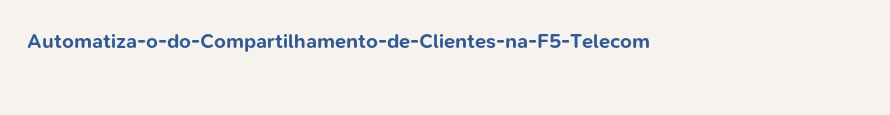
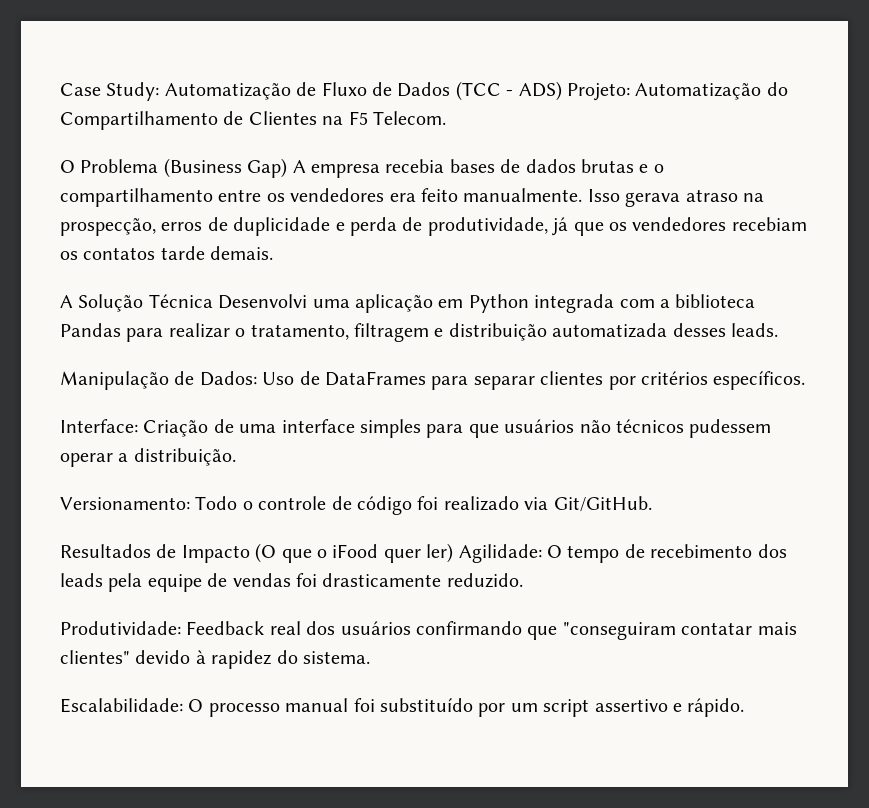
- Automatiza-o-do-Compartilhamento-de-Clientes-na-F5-Telecom
+ Case Study: Automatização de Fluxo de Dados (TCC - ADS) Projeto: Automatização do Compartilhamento de Clientes na F5 Telecom.
+ O Problema (Business Gap) A empresa recebia bases de dados brutas e o compartilhamento entre os vendedores era feito manualmente. Isso gerava atraso na prospecção, erros de duplicidade e perda de produtividade, já que os vendedores recebiam os contatos tarde demais.
+ A Solução Técnica Desenvolvi uma aplicação em Python integrada com a biblioteca Pandas para realizar o tratamento, filtragem e distribuição automatizada desses leads.
+ Manipulação de Dados: Uso de DataFrames para separar clientes por critérios específicos.
+ Interface: Criação de uma interface simples para que usuários não técnicos pudessem operar a distribuição.
+ Versionamento: Todo o controle de código foi realizado via Git/GitHub.
+ Resultados de Impacto (O que o iFood quer ler) Agilidade: O tempo de recebimento dos leads pela equipe de vendas foi drasticamente reduzido.
+ Produtividade: Feedback real dos usuários confirmando que "conseguiram contatar mais clientes" devido à rapidez do sistema.
+ Escalabilidade: O processo manual foi substituído por um script assertivo e rápido.

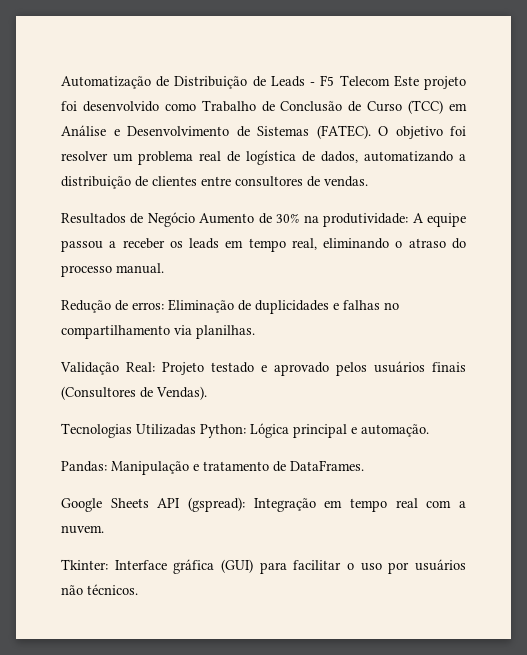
- Case Study: Automatização de Fluxo de Dados (TCC - ADS) Projeto: Automatização do Compartilhamento de Clientes na F5 Telecom.
- O Problema (Business Gap) A empresa recebia bases de dados brutas e o compartilhamento entre os vendedores era feito manualmente. Isso gerava atraso na prospecção, erros de duplicidade e perda de produtividade, já que os vendedores recebiam os contatos tarde demais.
- A Solução Técnica Desenvolvi uma aplicação em Python integrada com a biblioteca Pandas para realizar o tratamento, filtragem e distribuição automatizada desses leads.
- Manipulação de Dados: Uso de DataFrames para separar clientes por critérios específicos.
- Interface: Criação de uma interface simples para que usuários não técnicos pudessem operar a distribuição.
- Versionamento: Todo o controle de código foi realizado via Git/GitHub.
- Resultados de Impacto (O que o iFood quer ler) Agilidade: O tempo de recebimento dos leads pela equipe de vendas foi drasticamente reduzido.
- Produtividade: Feedback real dos usuários confirmando que "conseguiram contatar mais clientes" devido à rapidez do sistema.
- Escalabilidade: O processo manual foi substituído por um script assertivo e rápido.
+ Automatização de Distribuição de Leads - F5 Telecom Este projeto foi desenvolvido como Trabalho de Conclusão de Curso (TCC) em Análise e Desenvolvimento de Sistemas (FATEC). O objetivo foi resolver um problema real de logística de dados, automatizando a distribuição de clientes entre consultores de vendas.
+ Resultados de Negócio Aumento de 30% na produtividade: A equipe passou a receber os leads em tempo real, eliminando o atraso do processo manual.
+ Redução de erros: Eliminação de duplicidades e falhas no compartilhamento via planilhas.
+ Validação Real: Projeto testado e aprovado pelos usuários finais (Consultores de Vendas).
+ Tecnologias Utilizadas Python: Lógica principal e automação.
+ Pandas: Manipulação e tratamento de DataFrames.
+ Google Sheets API (gspread): Integração em tempo real com a nuvem.
+ Tkinter: Interface gráfica (GUI) para facilitar o uso por usuários não técnicos.

